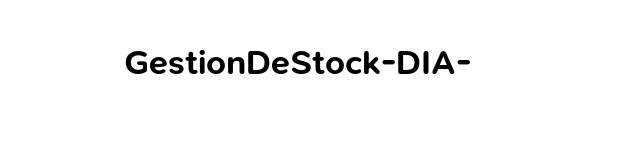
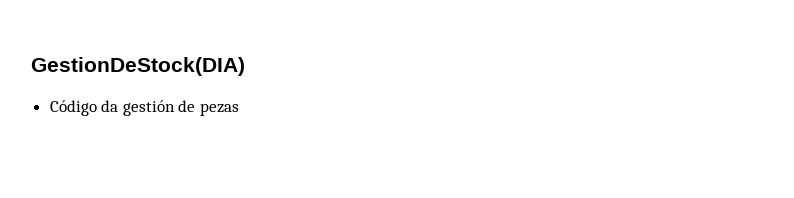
- GestionDeStock-DIA-
+ GestionDeStock(DIA)
+ Código da gestión de pezas

